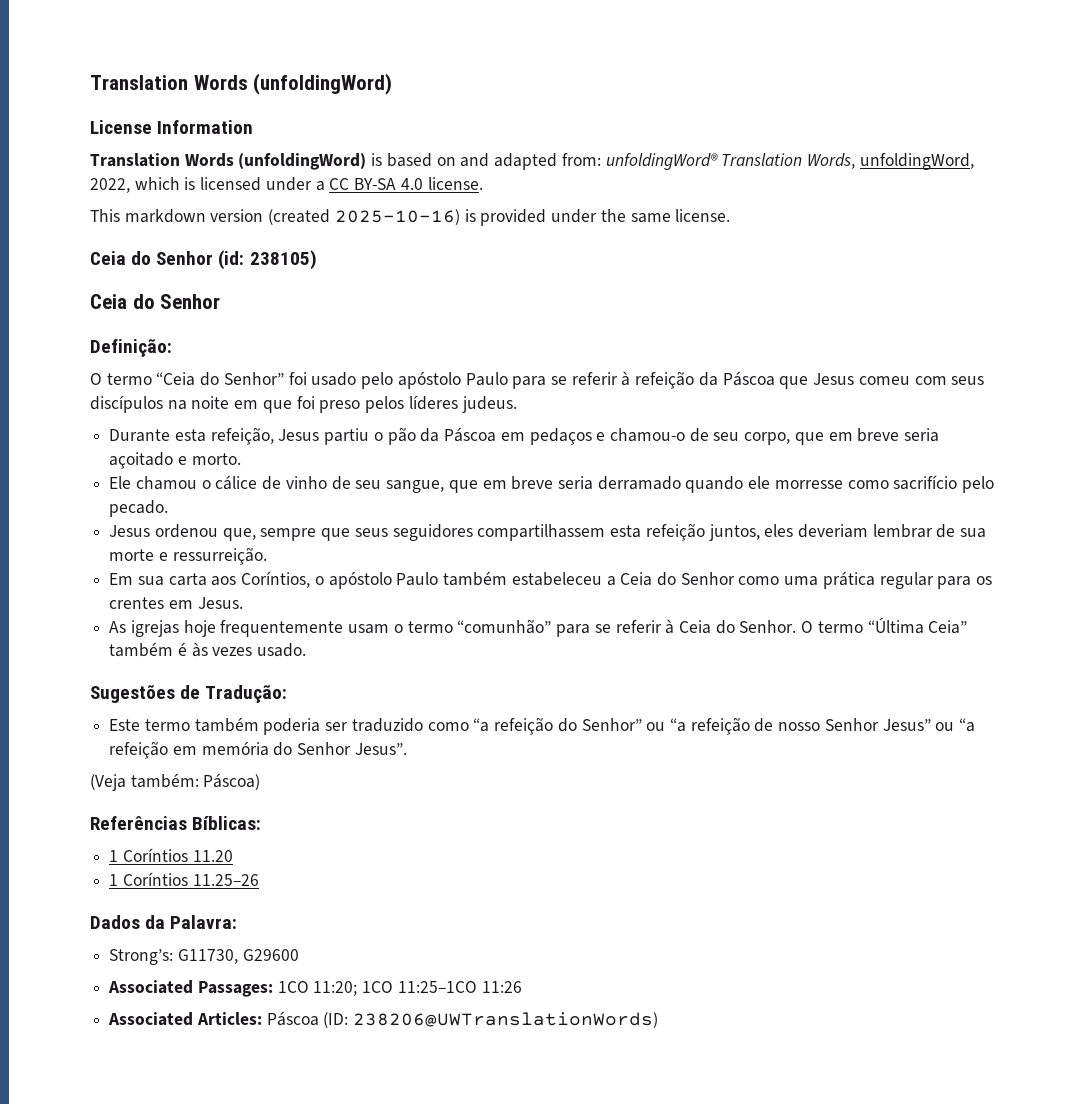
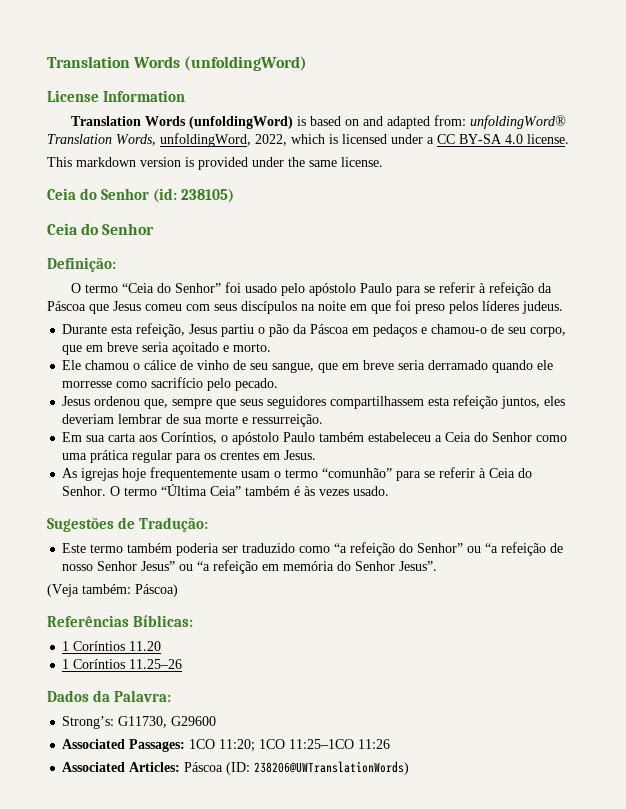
- This markdown version (created 2025-10-16) is provided under the same license.
+ This markdown version is provided under the same license.

